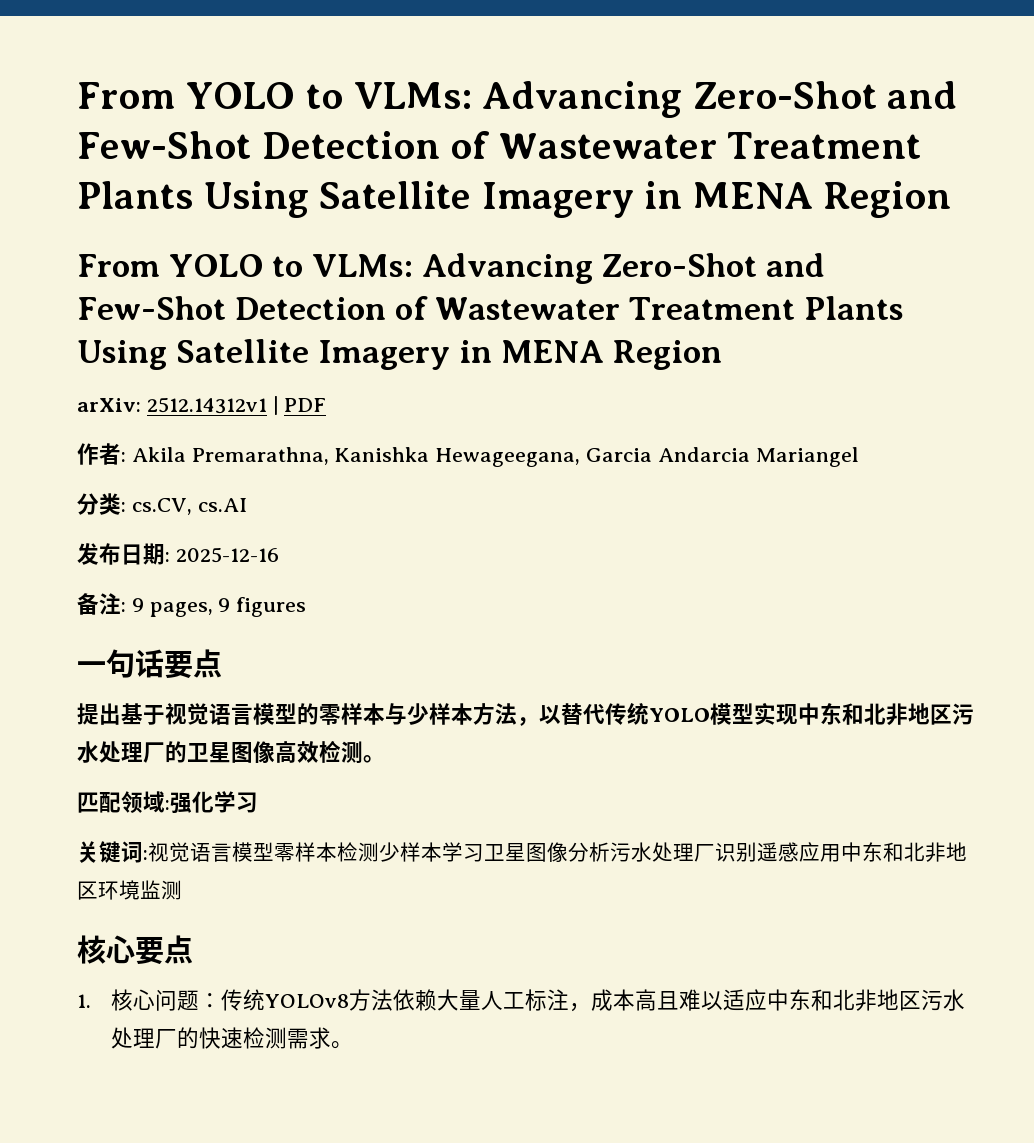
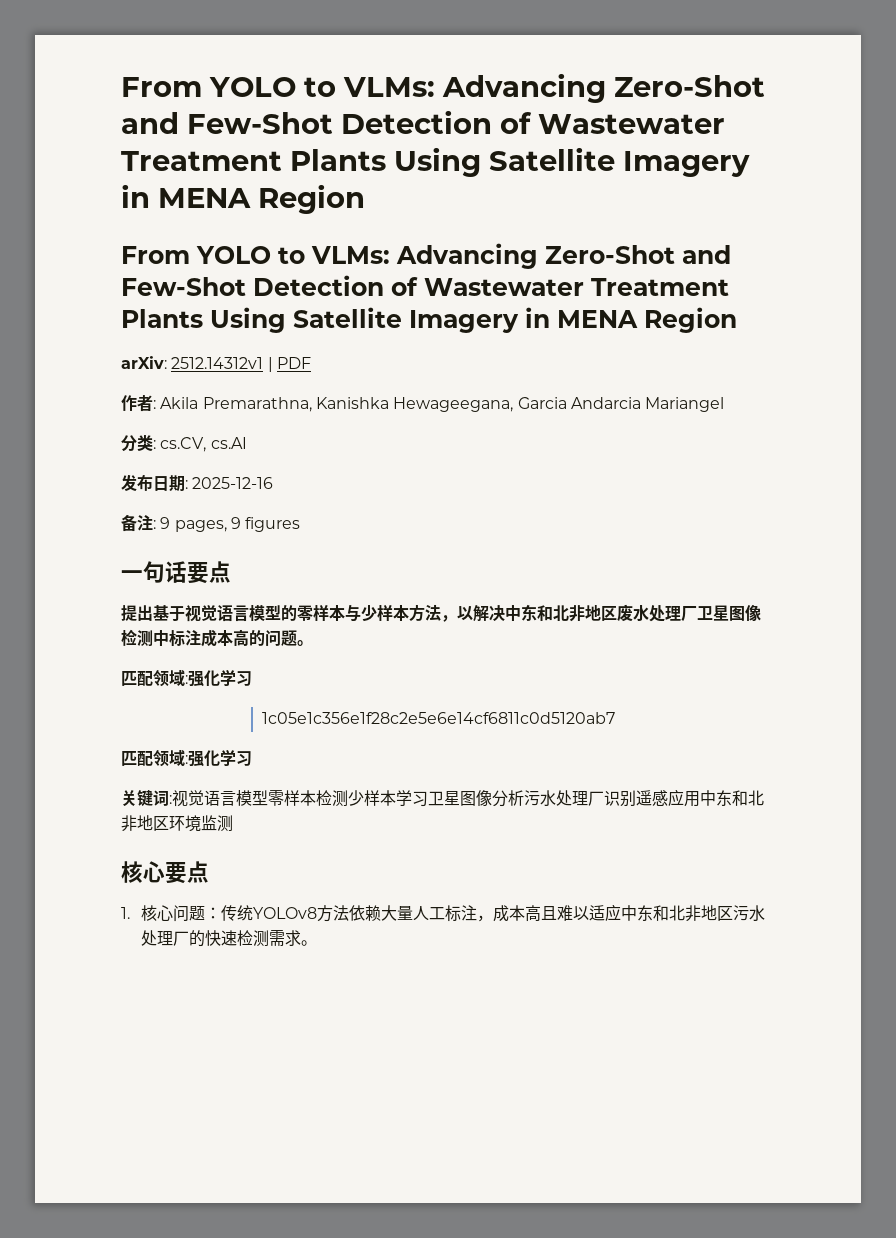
- 提出基于视觉语言模型的零样本与少样本方法，以替代传统YOLO模型实现中东和北非地区污水处理厂的卫星图像高效检测。
+ 提出基于视觉语言模型的零样本与少样本方法，以解决中东和北非地区废水处理厂卫星图像检测中标注成本高的问题。
+ 1c05e1c356e1f28c2e5e6e14cf6811c0d5120ab7
+ 匹配领域:强化学习

